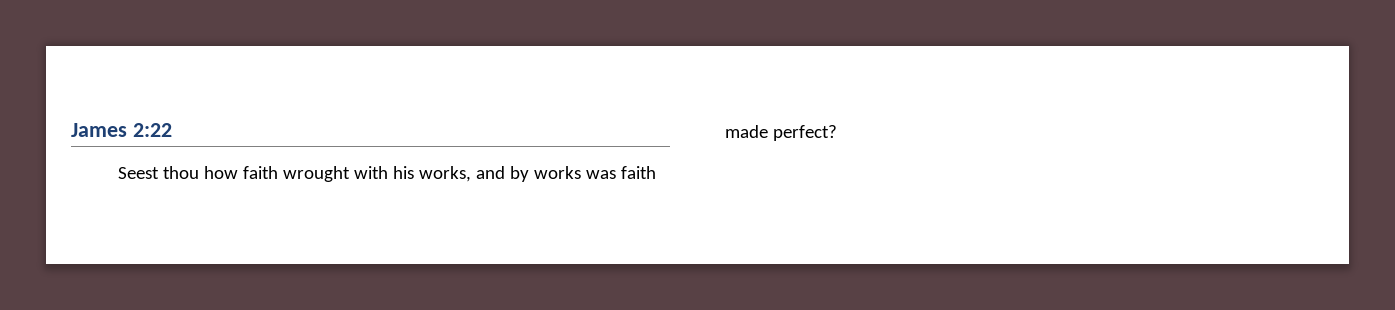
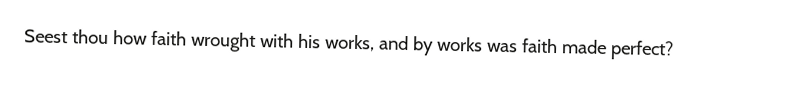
- James 2:22

